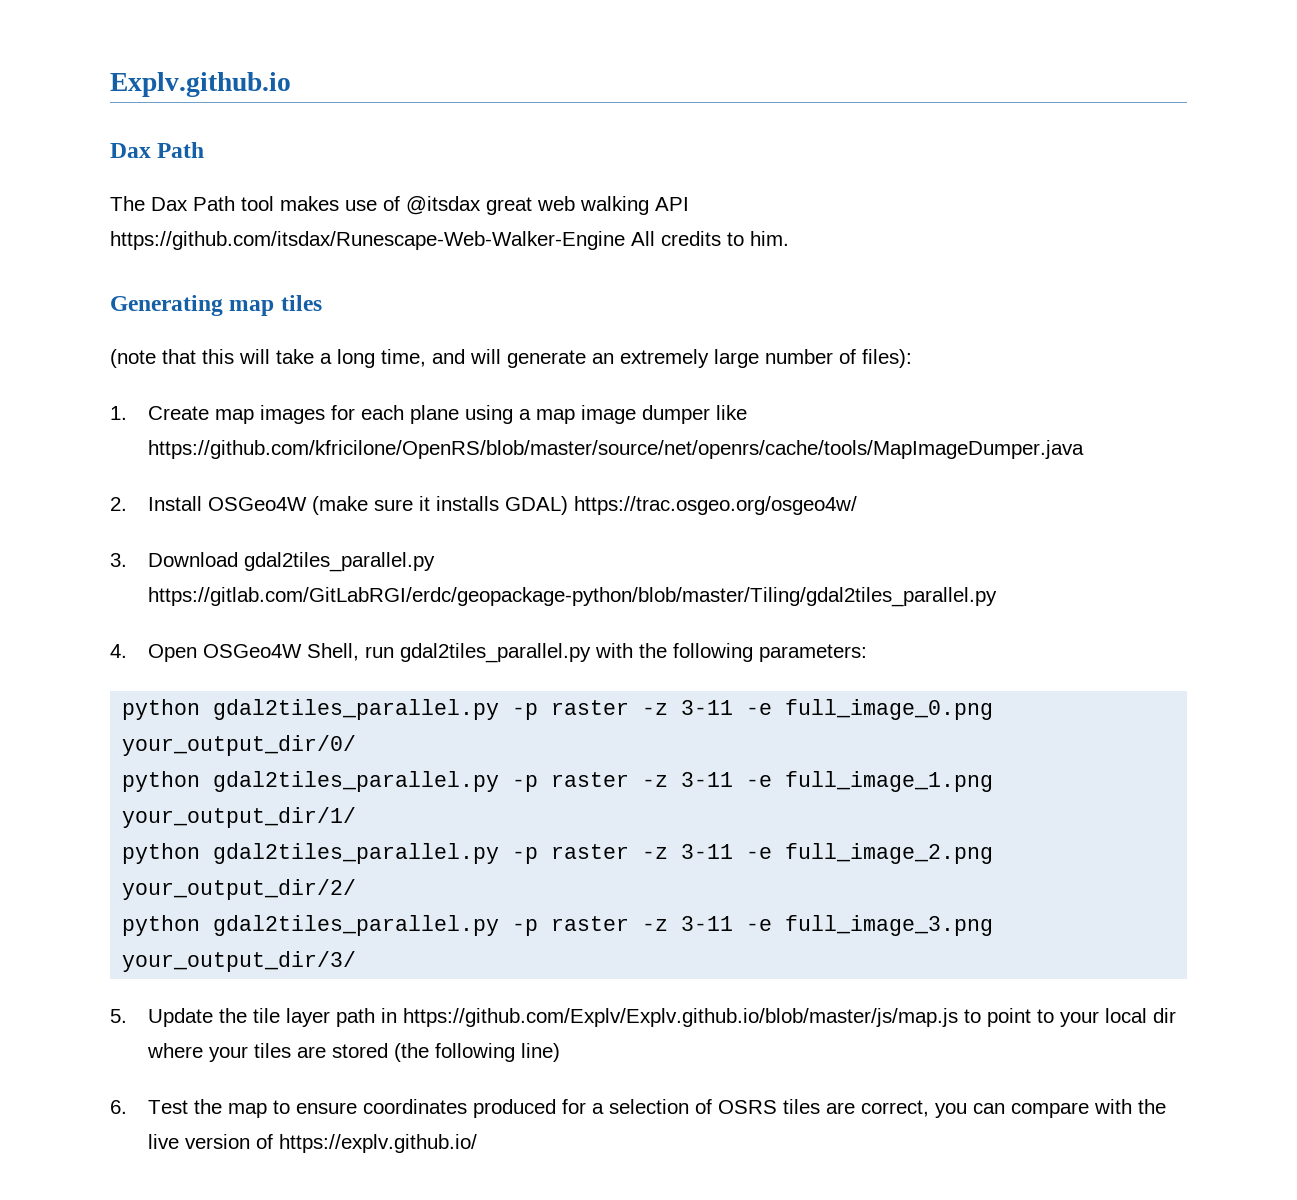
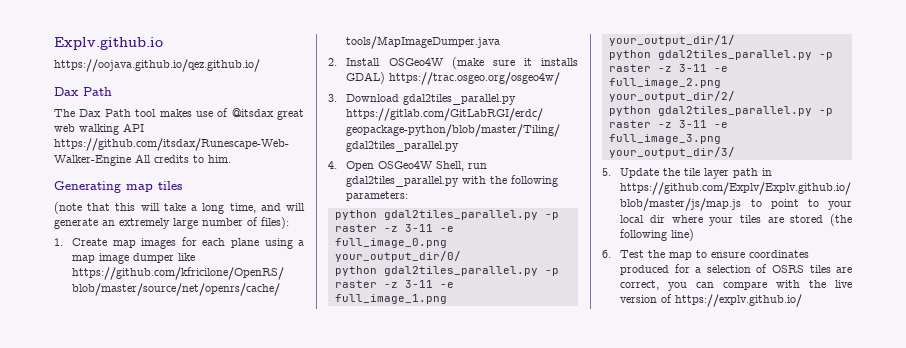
+ https://oojava.github.io/qez.github.io/

